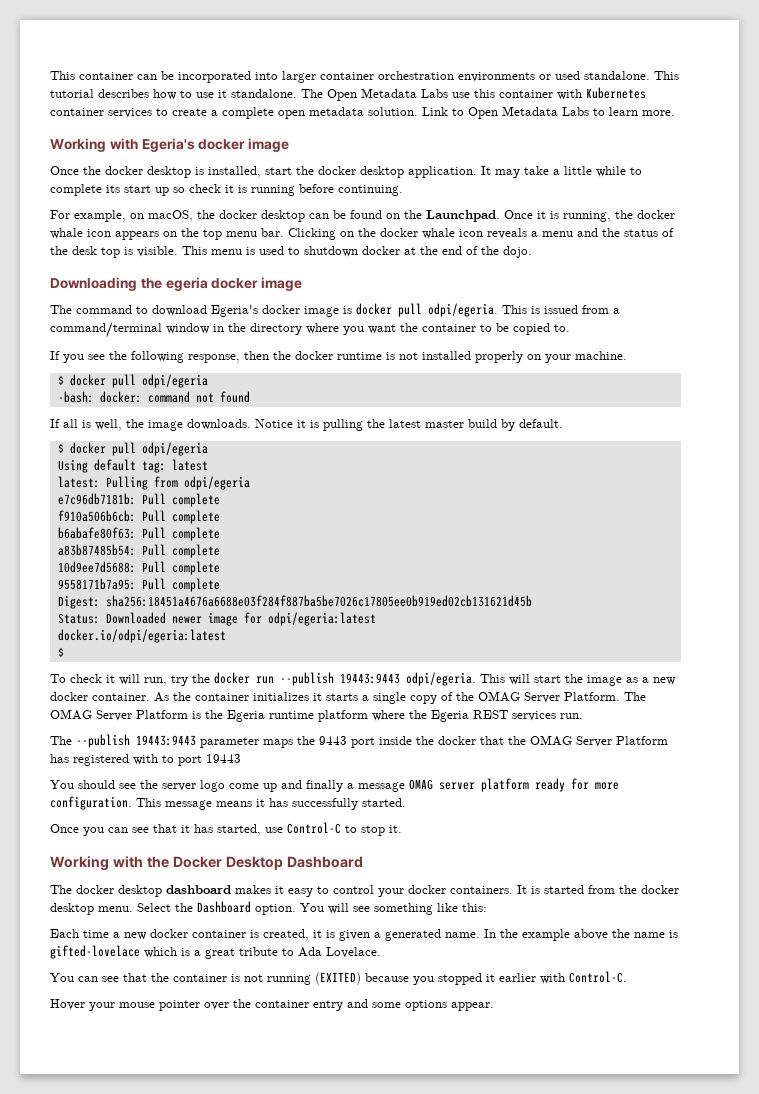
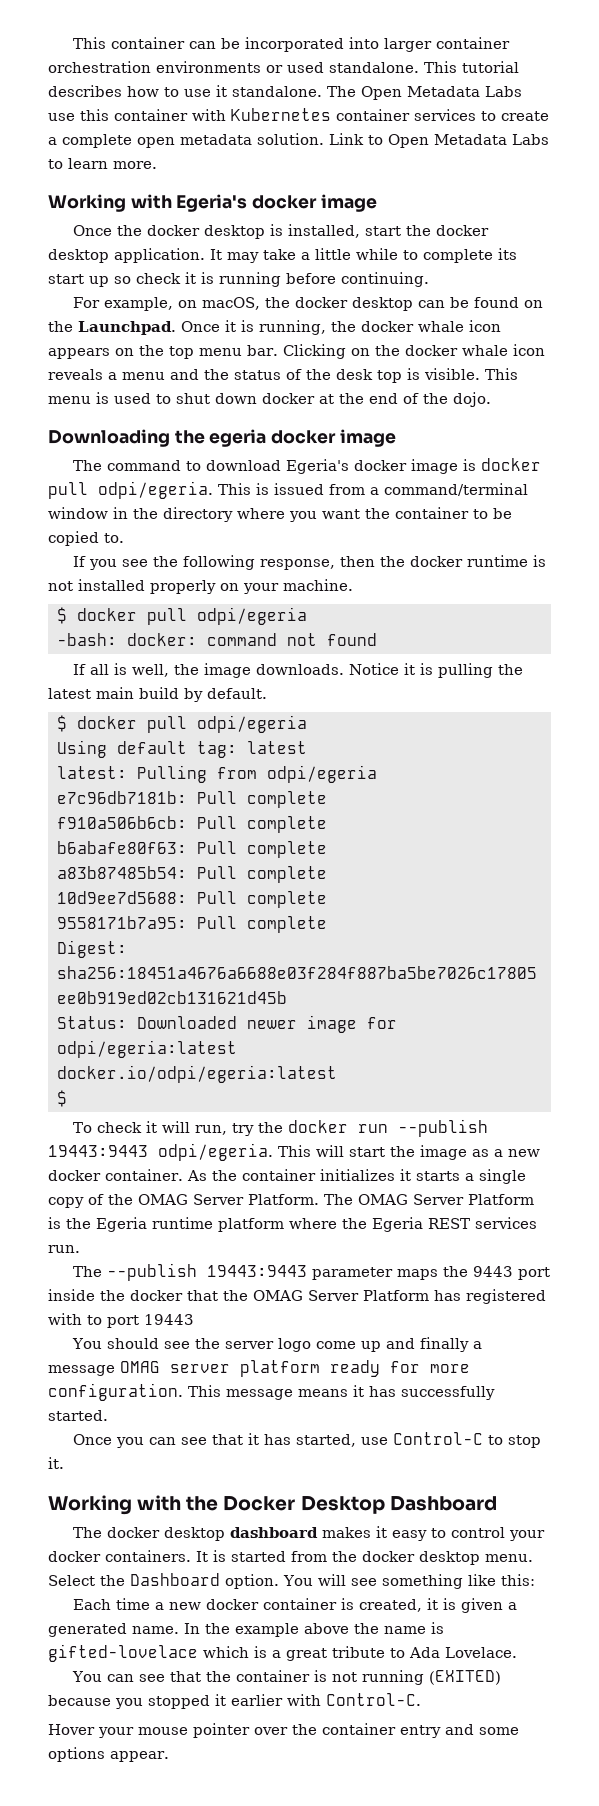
- This menu is used to shutdown docker at the end of the dojo.
+ This menu is used to shut down docker at the end of the dojo.
- Notice it is pulling the latest master build by default.
+ Notice it is pulling the latest main build by default.

